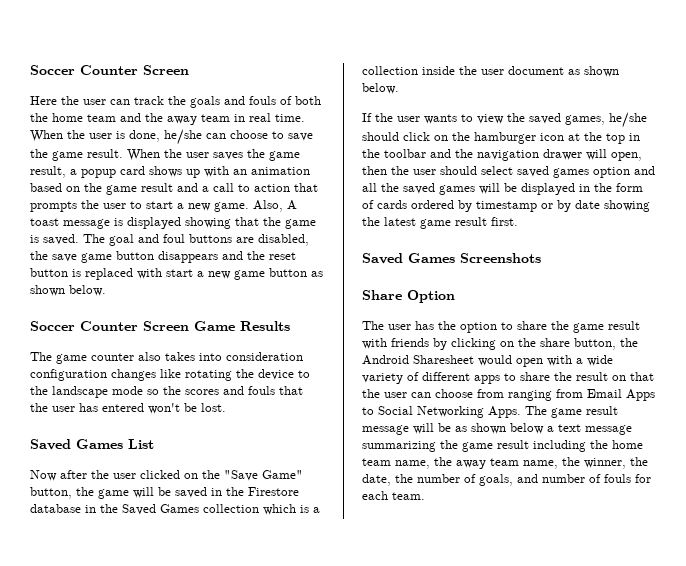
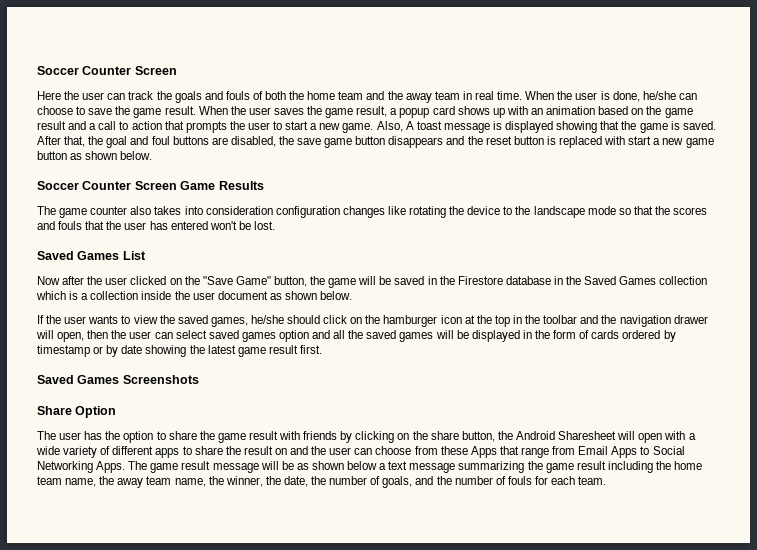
- The goal and foul buttons are disabled, the save game button disappears and the reset button is replaced with start a new game button as shown below.
+ After that, the goal and foul buttons are disabled, the save game button disappears and the reset button is replaced with start a new game button as shown below.
- The game counter also takes into consideration configuration changes like rotating the device to the landscape mode so the scores and fouls that the user has entered won't be lost.
+ The game counter also takes into consideration configuration changes like rotating the device to the landscape mode so that the scores and fouls that the user has entered won't be lost.
- If the user wants to view the saved games, he/she should click on the hamburger icon at the top in the toolbar and the navigation drawer will open, then the user should select saved games option and all the saved games will be displayed in the form of cards ordered by timestamp or by date showing the latest game result first.
+ If the user wants to view the saved games, he/she should click on the hamburger icon at the top in the toolbar and the navigation drawer will open, then the user can select saved games option and all the saved games will be displayed in the form of cards ordered by timestamp or by date showing the latest game result first.
- The user has the option to share the game result with friends by clicking on the share button, the Android Sharesheet would open with a wide variety of different apps to share the result on that the user can choose from ranging from Email Apps to Social Networking Apps.
+ The user has the option to share the game result with friends by clicking on the share button, the Android Sharesheet will open with a wide variety of different apps to share the result on and the user can choose from these Apps that range from Email Apps to Social Networking Apps.
- The game result message will be as shown below a text message summarizing the game result including the home team name, the away team name, the winner, the date, the number of goals, and number of fouls for each team.
+ The game result message will be as shown below a text message summarizing the game result including the home team name, the away team name, the winner, the date, the number of goals, and the number of fouls for each team.

